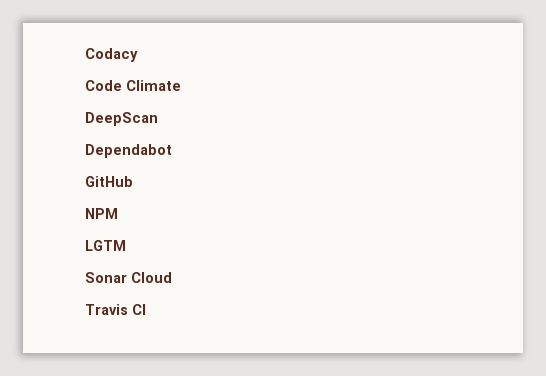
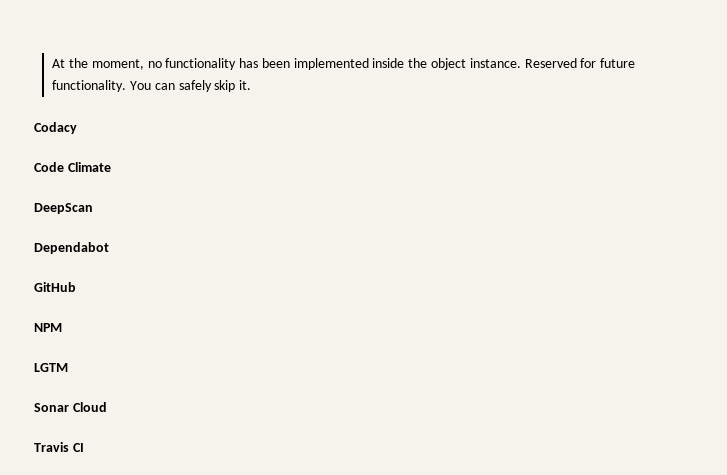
+ At the moment, no functionality has been implemented inside the object instance. Reserved for future functionality. You can safely skip it.

